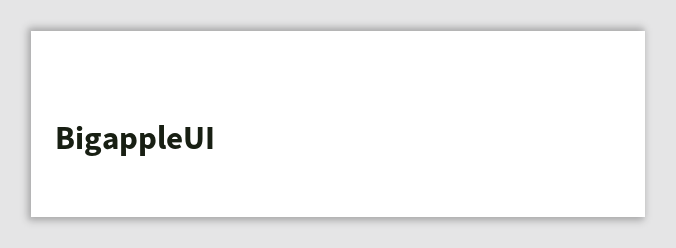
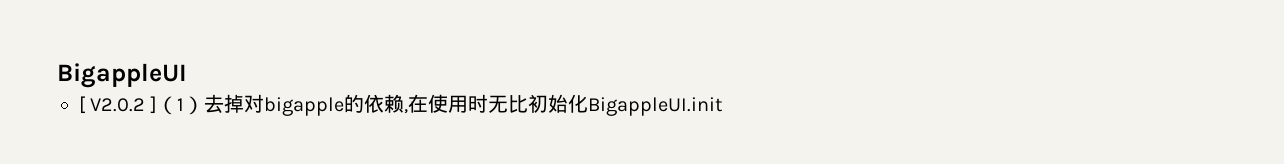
+ [ V2.0.2 ]（1）去掉对bigapple的依赖,在使用时无比初始化BigappleUI.init

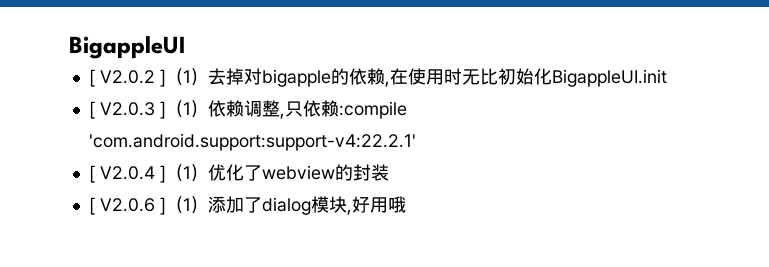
+ [ V2.0.3 ]（1）依赖调整,只依赖:compile 'com.android.support:support-v4:22.2.1'
+ [ V2.0.4 ]（1）优化了webview的封装
+ [ V2.0.6 ]（1）添加了dialog模块,好用哦

